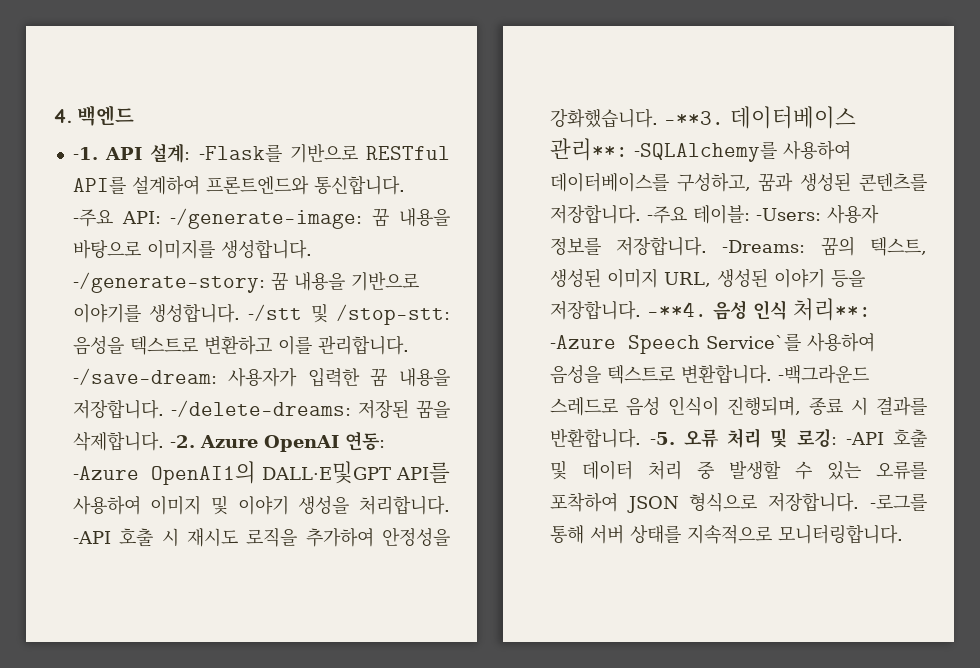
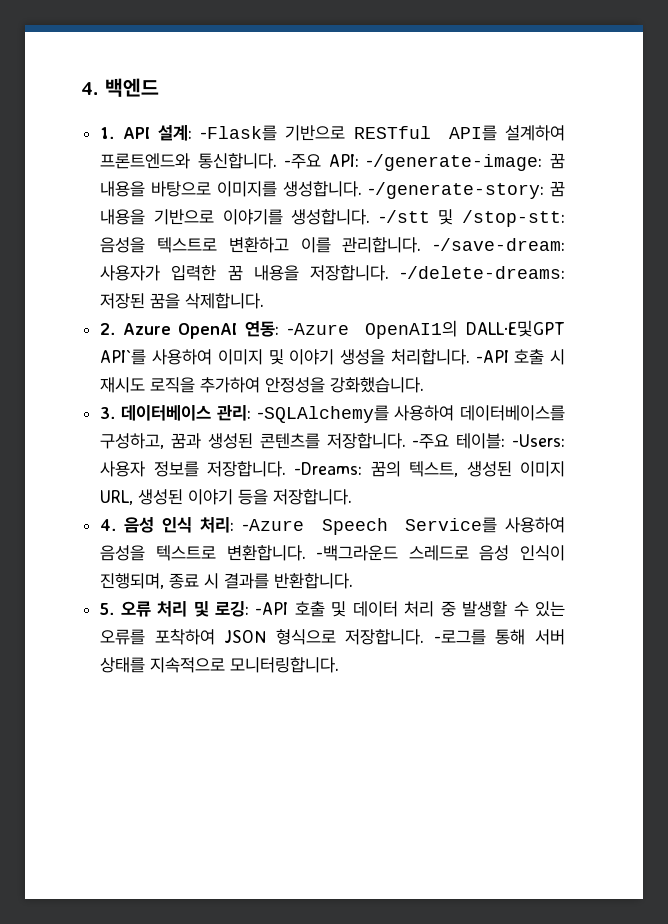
- -1. API 설계: -Flask를 기반으로 RESTful API를 설계하여 프론트엔드와 통신합니다.
+ 1. API 설계: -Flask를 기반으로 RESTful API를 설계하여 프론트엔드와 통신합니다.
- -/delete-dreams: 저장된 꿈을 삭제합니다. -2. Azure OpenAI 연동: -Azure OpenAI1의 DALL·E및GPT API를 사용하여 이미지 및 이야기 생성을 처리합니다.
+ -/delete-dreams: 저장된 꿈을 삭제합니다.
+ 2. Azure OpenAI 연동: -Azure OpenAI1의 DALL·E및GPT API`를 사용하여 이미지 및 이야기 생성을 처리합니다.
- -API 호출 시 재시도 로직을 추가하여 안정성을 강화했습니다. -**3. 데이터베이스 관리**: -SQLAlchemy를 사용하여 데이터베이스를 구성하고, 꿈과 생성된 콘텐츠를 저장합니다.
+ -API 호출 시 재시도 로직을 추가하여 안정성을 강화했습니다.
+ 3. 데이터베이스 관리: -SQLAlchemy를 사용하여 데이터베이스를 구성하고, 꿈과 생성된 콘텐츠를 저장합니다.
- -Dreams: 꿈의 텍스트, 생성된 이미지 URL, 생성된 이야기 등을 저장합니다. -**4. 음성 인식 처리**: -Azure Speech Service`를 사용하여 음성을 텍스트로 변환합니다.
+ -Dreams: 꿈의 텍스트, 생성된 이미지 URL, 생성된 이야기 등을 저장합니다.
+ 4. 음성 인식 처리: -Azure Speech Service를 사용하여 음성을 텍스트로 변환합니다.
- -백그라운드 스레드로 음성 인식이 진행되며, 종료 시 결과를 반환합니다. -5. 오류 처리 및 로깅: -API 호출 및 데이터 처리 중 발생할 수 있는 오류를 포착하여 JSON 형식으로 저장합니다.
+ -백그라운드 스레드로 음성 인식이 진행되며, 종료 시 결과를 반환합니다.
+ 5. 오류 처리 및 로깅: -API 호출 및 데이터 처리 중 발생할 수 있는 오류를 포착하여 JSON 형식으로 저장합니다.

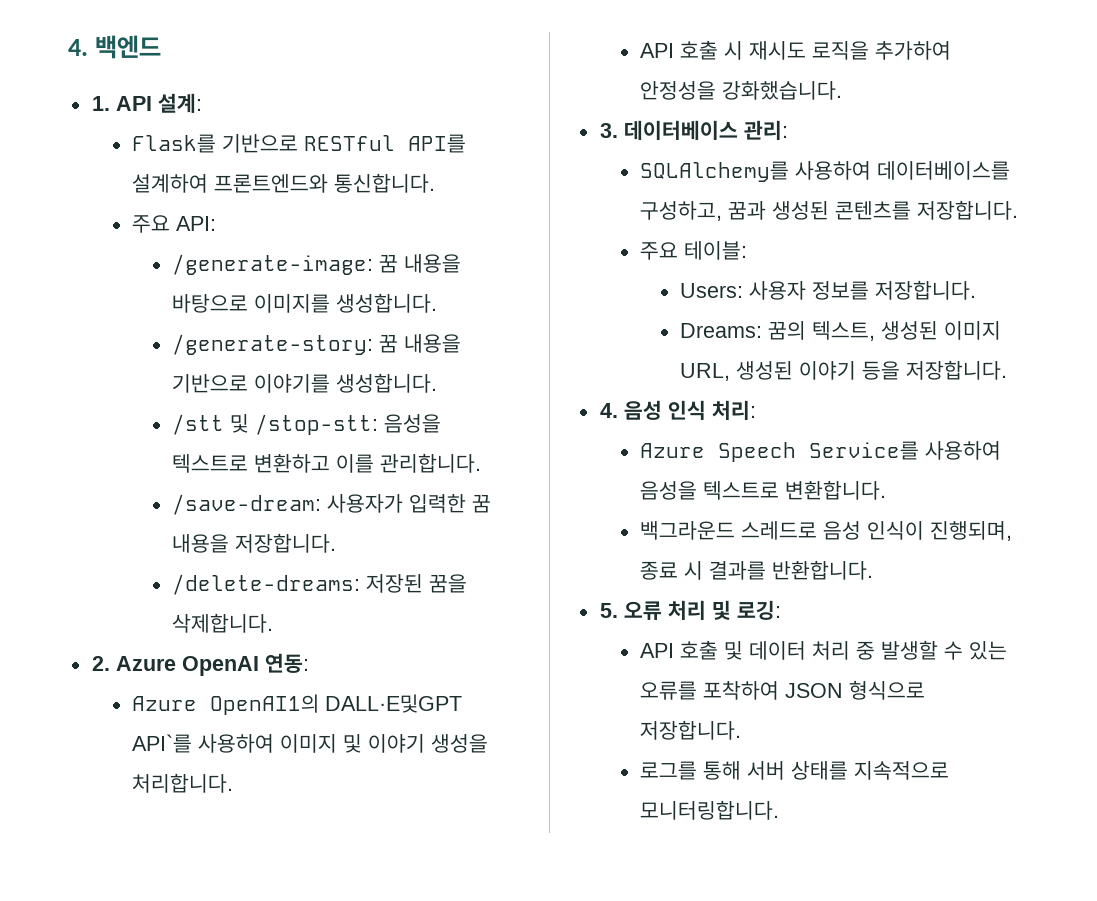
- 1. API 설계: -Flask를 기반으로 RESTful API를 설계하여 프론트엔드와 통신합니다. -주요 API: -/generate-image: 꿈 내용을 바탕으로 이미지를 생성합니다. -/generate-story: 꿈 내용을 기반으로 이야기를 생성합니다. -/stt 및 /stop-stt: 음성을 텍스트로 변환하고 이를 관리합니다. -/save-dream: 사용자가 입력한 꿈 내용을 저장합니다. -/delete-dreams: 저장된 꿈을 삭제합니다.
+ 1. API 설계:
+ Flask를 기반으로 RESTful API를 설계하여 프론트엔드와 통신합니다.
+ 주요 API:
+ /generate-image: 꿈 내용을 바탕으로 이미지를 생성합니다.
+ /generate-story: 꿈 내용을 기반으로 이야기를 생성합니다.
+ /stt 및 /stop-stt: 음성을 텍스트로 변환하고 이를 관리합니다.
+ /save-dream: 사용자가 입력한 꿈 내용을 저장합니다.
+ /delete-dreams: 저장된 꿈을 삭제합니다.
- 2. Azure OpenAI 연동: -Azure OpenAI1의 DALL·E및GPT API`를 사용하여 이미지 및 이야기 생성을 처리합니다. -API 호출 시 재시도 로직을 추가하여 안정성을 강화했습니다.
+ 2. Azure OpenAI 연동:
+ Azure OpenAI1의 DALL·E및GPT API`를 사용하여 이미지 및 이야기 생성을 처리합니다.
+ API 호출 시 재시도 로직을 추가하여 안정성을 강화했습니다.
- 3. 데이터베이스 관리: -SQLAlchemy를 사용하여 데이터베이스를 구성하고, 꿈과 생성된 콘텐츠를 저장합니다. -주요 테이블: -Users: 사용자 정보를 저장합니다. -Dreams: 꿈의 텍스트, 생성된 이미지 URL, 생성된 이야기 등을 저장합니다.
+ 3. 데이터베이스 관리:
+ SQLAlchemy를 사용하여 데이터베이스를 구성하고, 꿈과 생성된 콘텐츠를 저장합니다.
+ 주요 테이블:
+ Users: 사용자 정보를 저장합니다.
+ Dreams: 꿈의 텍스트, 생성된 이미지 URL, 생성된 이야기 등을 저장합니다.
- 4. 음성 인식 처리: -Azure Speech Service를 사용하여 음성을 텍스트로 변환합니다. -백그라운드 스레드로 음성 인식이 진행되며, 종료 시 결과를 반환합니다.
+ 4. 음성 인식 처리:
+ Azure Speech Service를 사용하여 음성을 텍스트로 변환합니다.
+ 백그라운드 스레드로 음성 인식이 진행되며, 종료 시 결과를 반환합니다.
- 5. 오류 처리 및 로깅: -API 호출 및 데이터 처리 중 발생할 수 있는 오류를 포착하여 JSON 형식으로 저장합니다. -로그를 통해 서버 상태를 지속적으로 모니터링합니다.
+ 5. 오류 처리 및 로깅:
+ API 호출 및 데이터 처리 중 발생할 수 있는 오류를 포착하여 JSON 형식으로 저장합니다.
+ 로그를 통해 서버 상태를 지속적으로 모니터링합니다.

